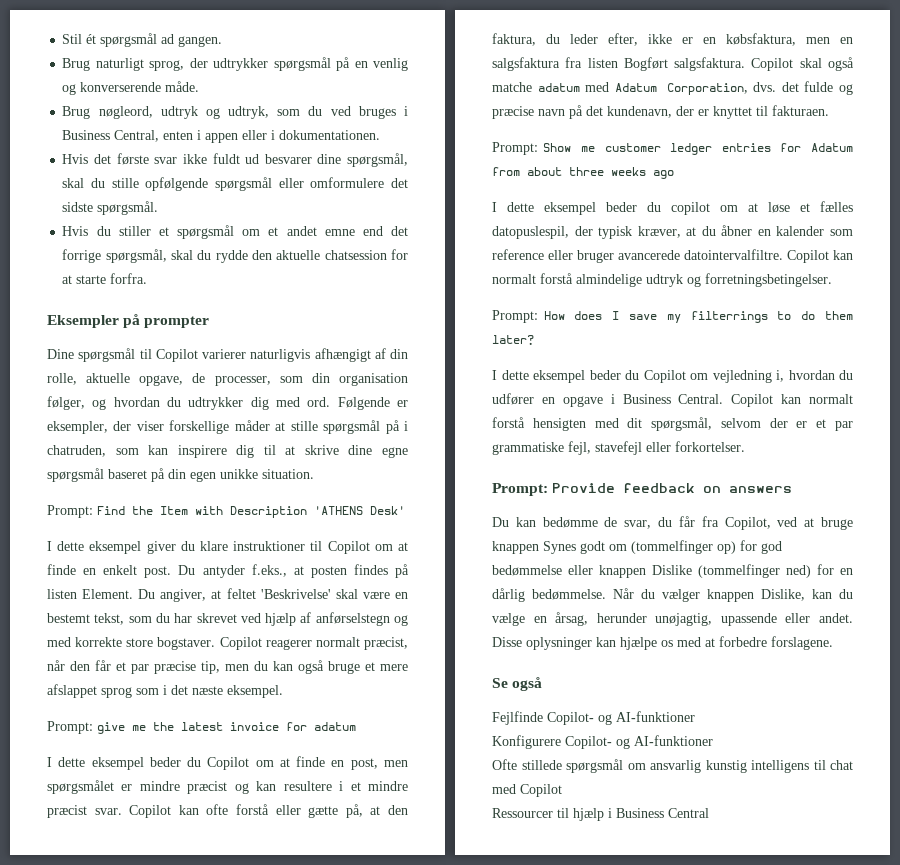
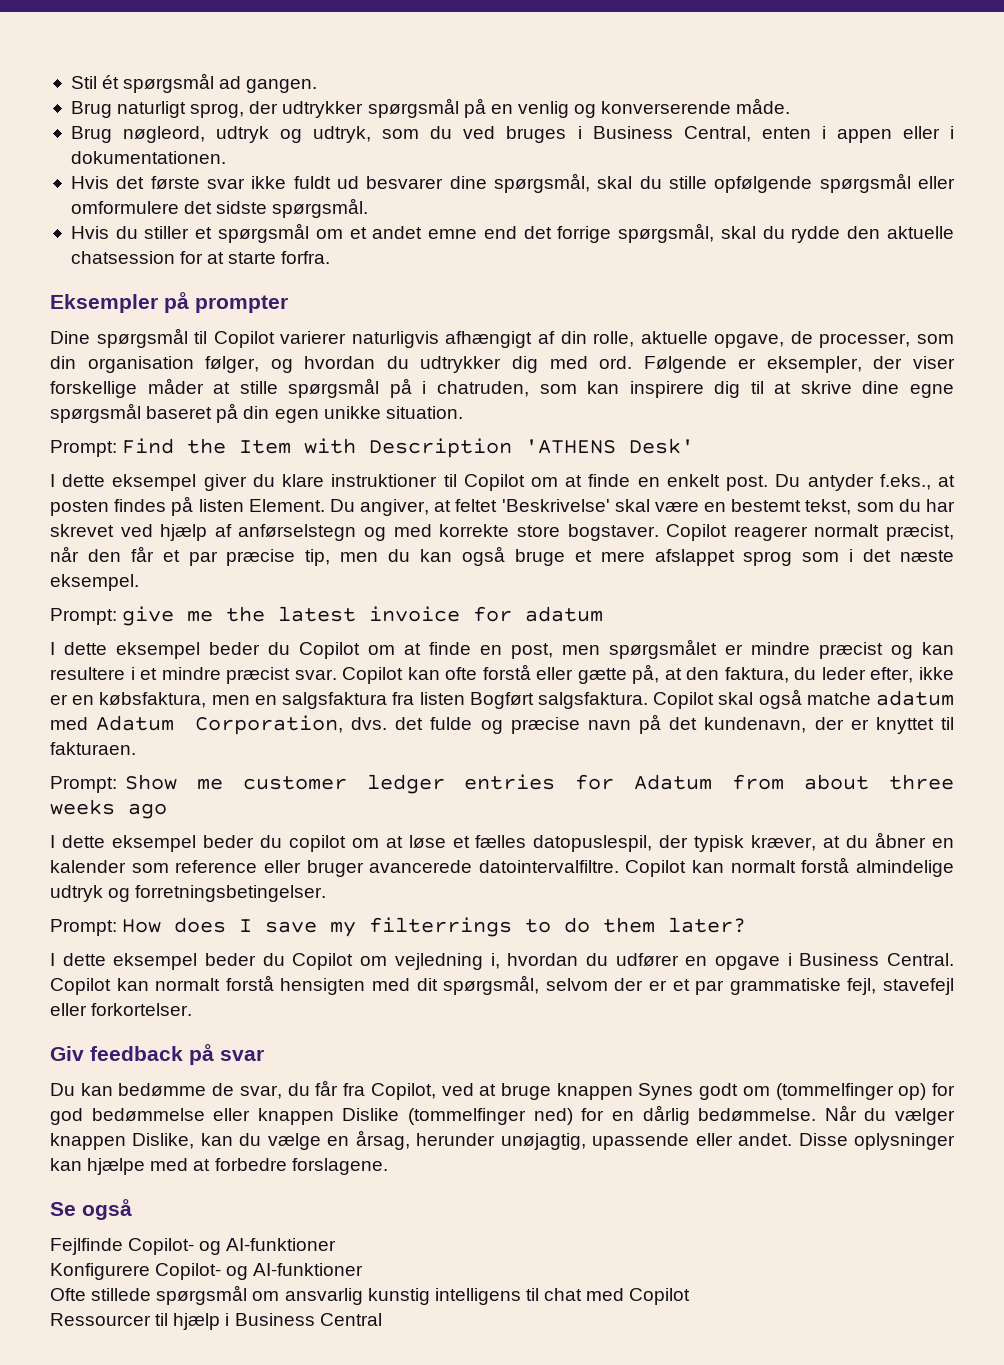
- Prompt: Provide feedback on answers
+ Giv feedback på svar
- Disse oplysninger kan hjælpe os med at forbedre forslagene.
+ Disse oplysninger kan hjælpe med at forbedre forslagene.

